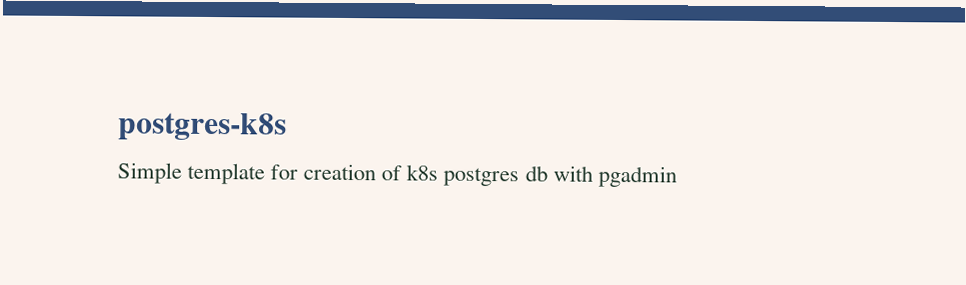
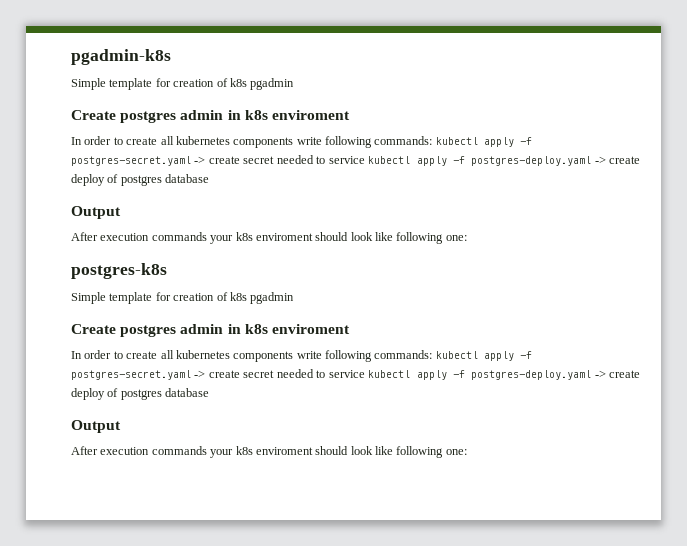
+ pgadmin-k8s
+ Simple template for creation of k8s pgadmin
+ Create postgres admin in k8s enviroment
+ In order to create all kubernetes components write following commands: kubectl apply -f postgres-secret.yaml -> create secret needed to service kubectl apply -f postgres-deploy.yaml -> create deploy of postgres database
+ Output
+ After execution commands your k8s enviroment should look like following one:
  postgres-k8s
- Simple template for creation of k8s postgres db with pgadmin
+ Simple template for creation of k8s pgadmin
+ Create postgres admin in k8s enviroment
+ In order to create all kubernetes components write following commands: kubectl apply -f postgres-secret.yaml -> create secret needed to service kubectl apply -f postgres-deploy.yaml -> create deploy of postgres database
+ Output
+ After execution commands your k8s enviroment should look like following one:

